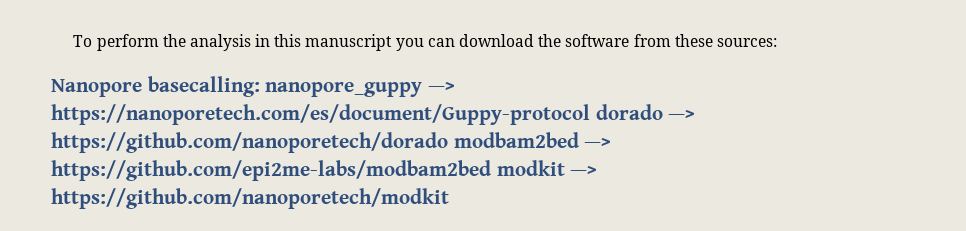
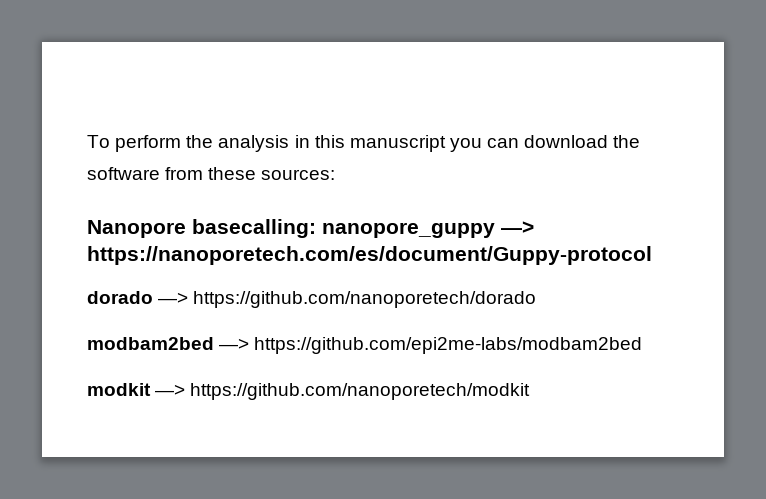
- Nanopore basecalling: nanopore_guppy —> https://nanoporetech.com/es/document/Guppy-protocol dorado —> https://github.com/nanoporetech/dorado modbam2bed —> https://github.com/epi2me-labs/modbam2bed modkit —> https://github.com/nanoporetech/modkit
+ Nanopore basecalling: nanopore_guppy —> https://nanoporetech.com/es/document/Guppy-protocol
+ dorado —> https://github.com/nanoporetech/dorado
+ modbam2bed —> https://github.com/epi2me-labs/modbam2bed
+ modkit —> https://github.com/nanoporetech/modkit

